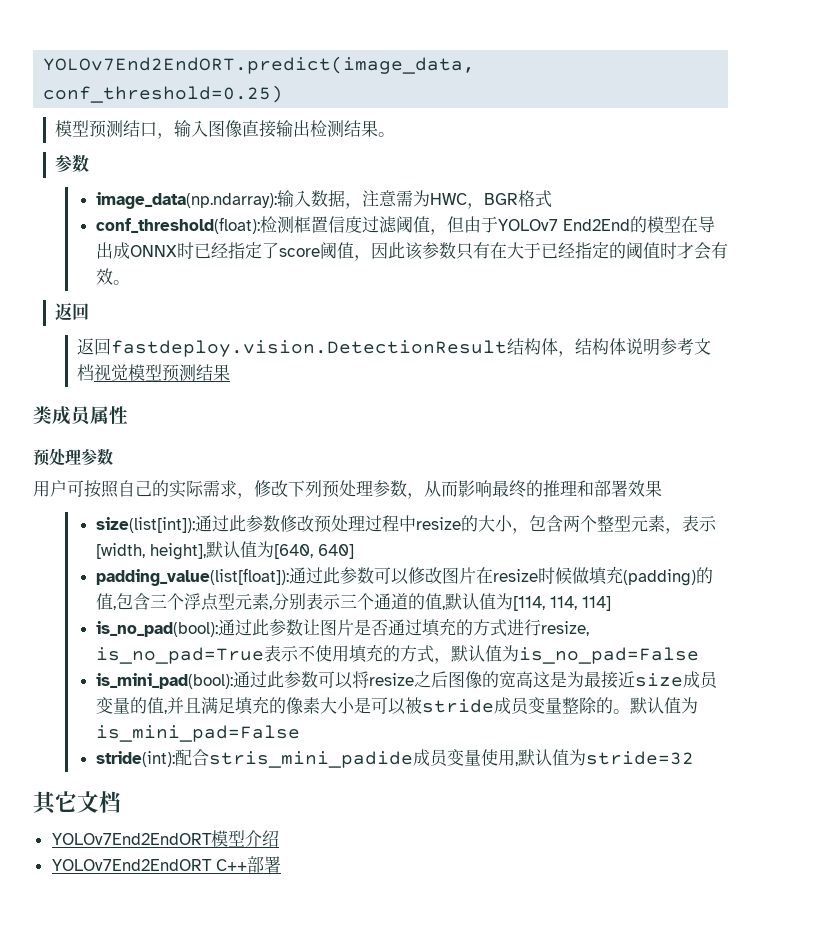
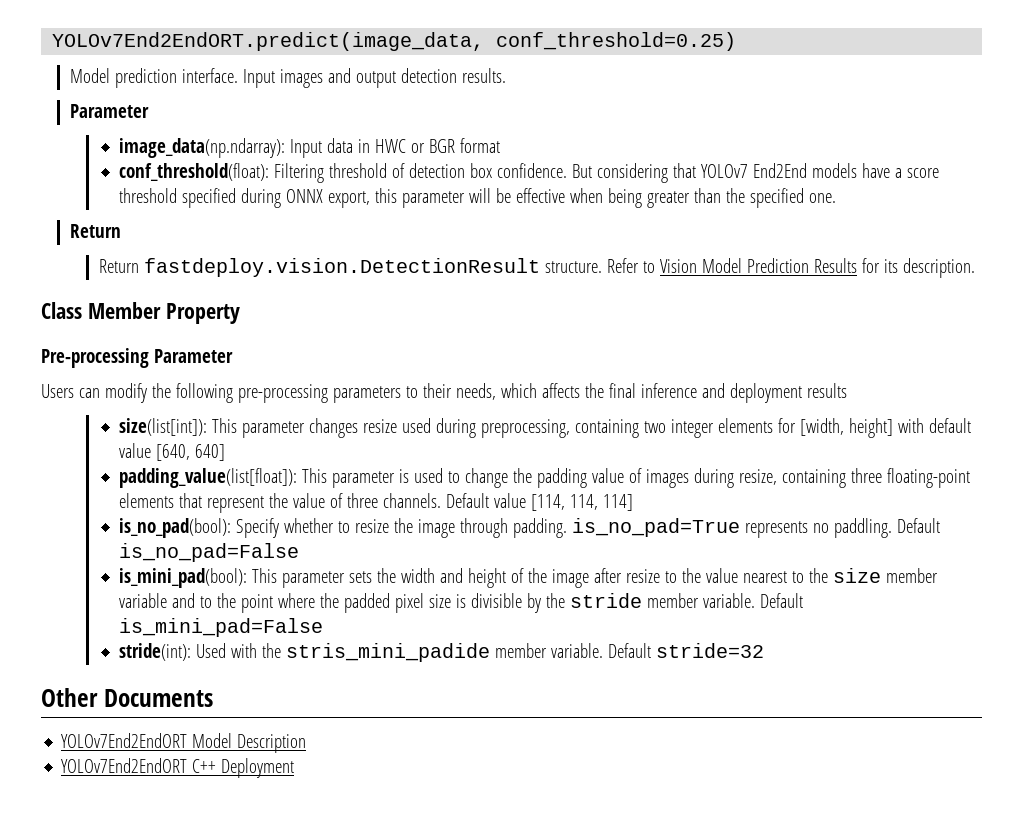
- 模型预测结口，输入图像直接输出检测结果。
- 参数
- image_data(np.ndarray):输入数据，注意需为HWC，BGR格式
- conf_threshold(float):检测框置信度过滤阈值，但由于YOLOv7 End2End的模型在导出成ONNX时已经指定了score阈值，因此该参数只有在大于已经指定的阈值时才会有效。
- 返回
- 返回fastdeploy.vision.DetectionResult结构体，结构体说明参考文档视觉模型预测结果
- 类成员属性
- 预处理参数
- 用户可按照自己的实际需求，修改下列预处理参数，从而影响最终的推理和部署效果
- size(list[int]):通过此参数修改预处理过程中resize的大小，包含两个整型元素，表示[width, height],默认值为[640, 640]
- padding_value(list[float]):通过此参数可以修改图片在resize时候做填充(padding)的值,包含三个浮点型元素,分别表示三个通道的值,默认值为[114, 114, 114]
- is_no_pad(bool):通过此参数让图片是否通过填充的方式进行resize, is_no_pad=True表示不使用填充的方式，默认值为is_no_pad=False
- is_mini_pad(bool):通过此参数可以将resize之后图像的宽高这是为最接近size成员变量的值,并且满足填充的像素大小是可以被stride成员变量整除的。默认值为is_mini_pad=False
- stride(int):配合stris_mini_padide成员变量使用,默认值为stride=32
+ Model prediction interface. Input images and output detection results.
+ Parameter
+ image_data(np.ndarray): Input data in HWC or BGR format
+ conf_threshold(float): Filtering threshold of detection box confidence. But considering that YOLOv7 End2End models have a score threshold specified during ONNX export, this parameter will be effective when being greater than the specified one.
+ Return
+ Return fastdeploy.vision.DetectionResult structure. Refer to Vision Model Prediction Results for its description.
+ Class Member Property
+ Pre-processing Parameter
+ Users can modify the following pre-processing parameters to their needs, which affects the final inference and deployment results
+ size(list[int]): This parameter changes resize used during preprocessing, containing two integer elements for [width, height] with default value [640, 640]
+ padding_value(list[float]): This parameter is used to change the padding value of images during resize, containing three floating-point elements that represent the value of three channels. Default value [114, 114, 114]
+ is_no_pad(bool): Specify whether to resize the image through padding. is_no_pad=True represents no paddling. Default is_no_pad=False
+ is_mini_pad(bool): This parameter sets the width and height of the image after resize to the value nearest to the size member variable and to the point where the padded pixel size is divisible by the stride member variable. Default is_mini_pad=False
+ stride(int): Used with the stris_mini_padide member variable. Default stride=32
- 其它文档
- YOLOv7End2EndORT模型介绍
+ Other Documents
+ YOLOv7End2EndORT Model Description
- YOLOv7End2EndORT C++部署
+ YOLOv7End2EndORT C++ Deployment

